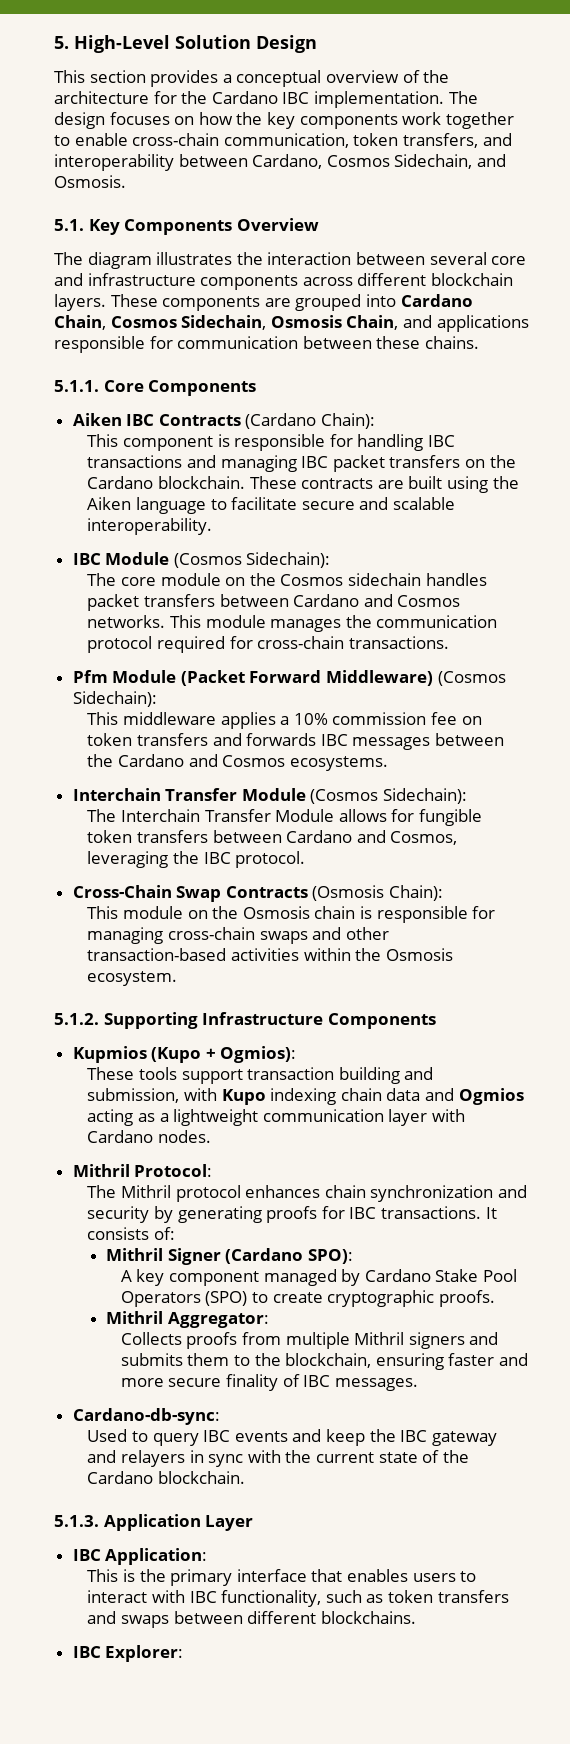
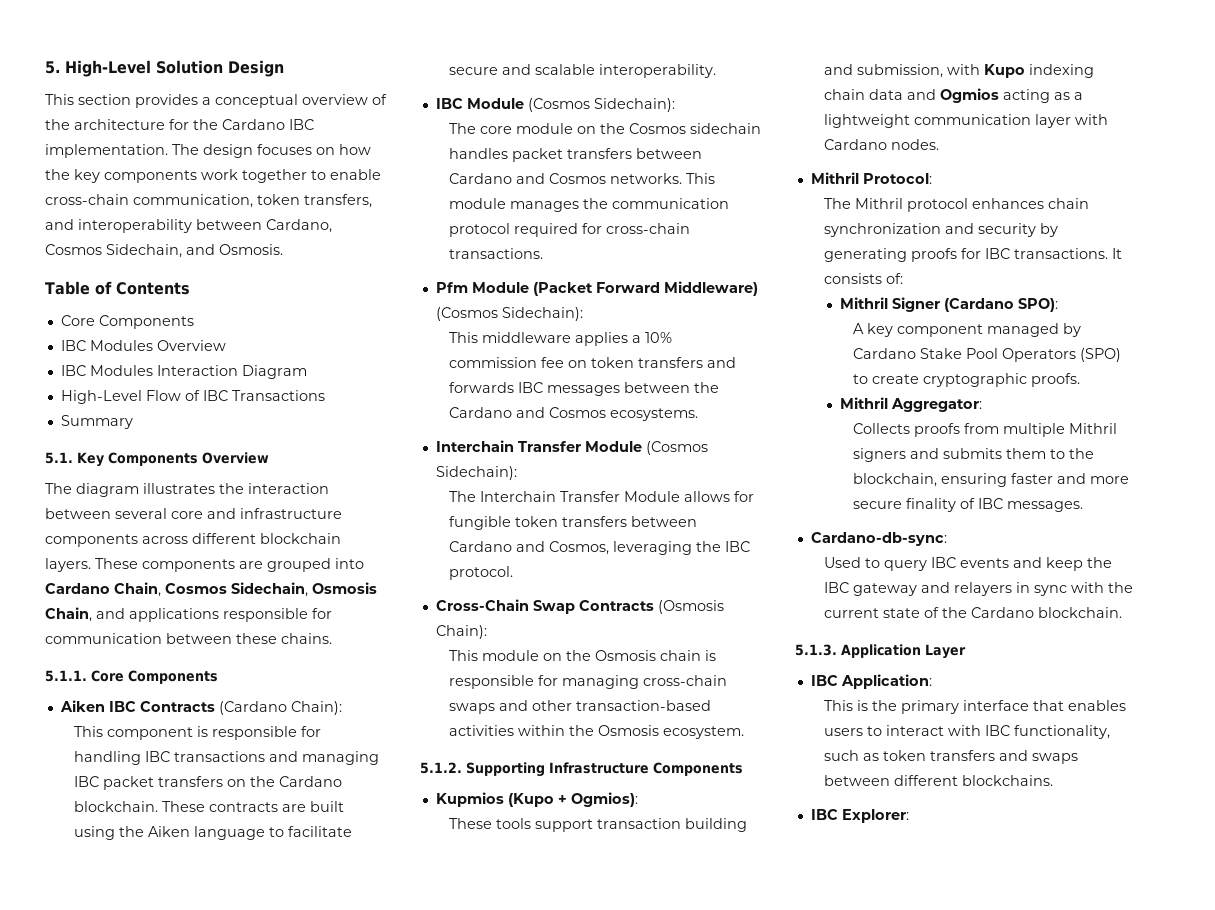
+ Table of Contents
+ Core Components
+ IBC Modules Overview
+ IBC Modules Interaction Diagram
+ High-Level Flow of IBC Transactions
+ Summary

